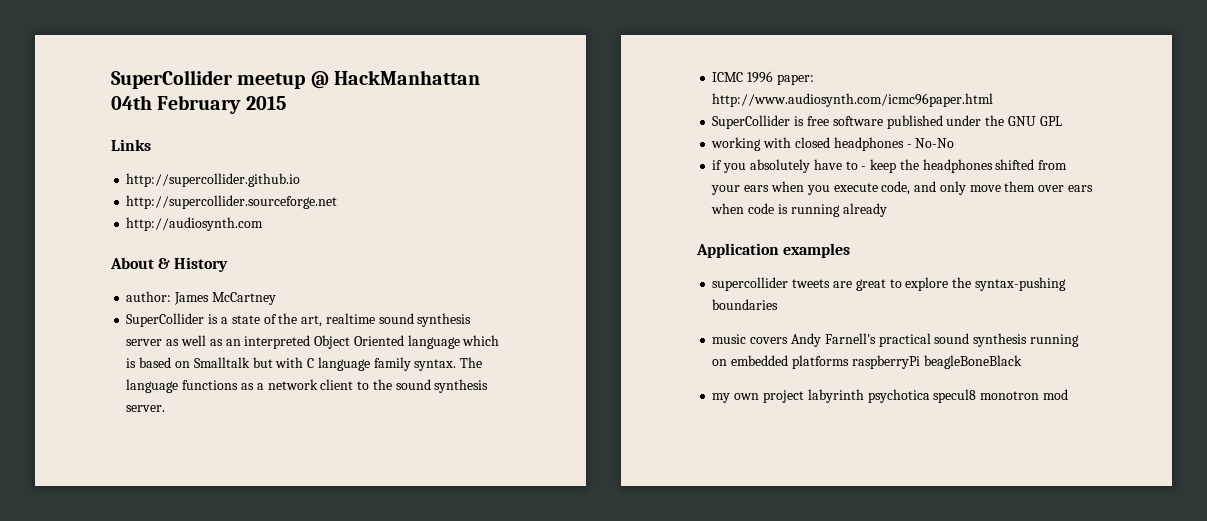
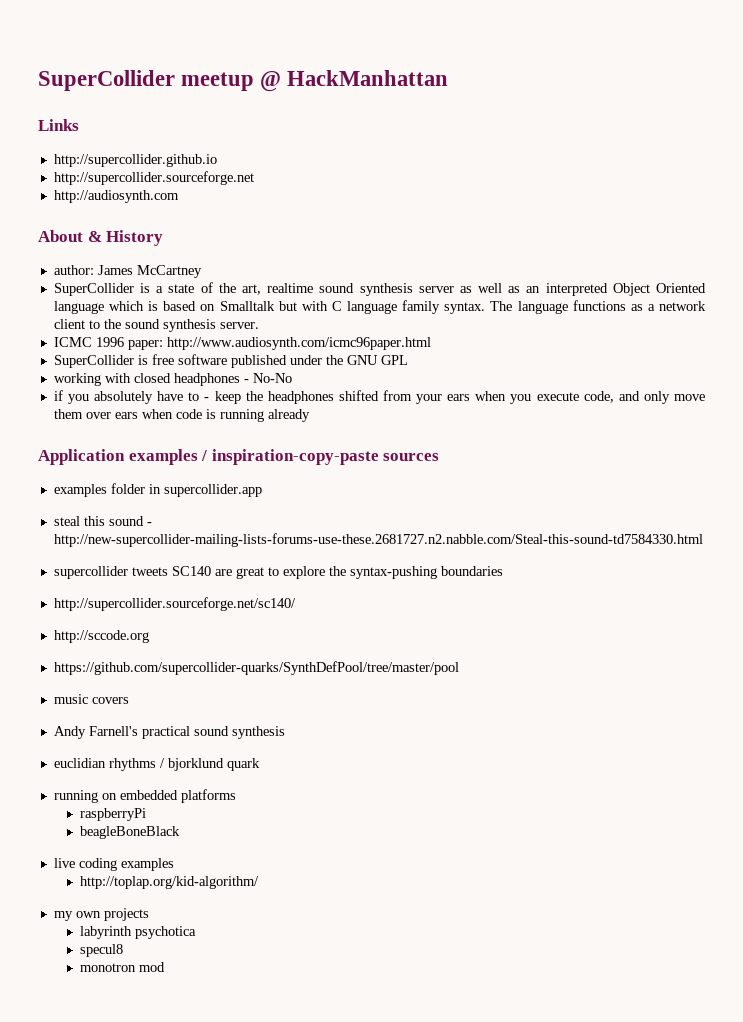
- SuperCollider meetup @ HackManhattan 04th February 2015
+ SuperCollider meetup @ HackManhattan
- Application examples
+ Application examples / inspiration-copy-paste sources
+ examples folder in supercollider.app
+ steal this sound - http://new-supercollider-mailing-lists-forums-use-these.2681727.n2.nabble.com/Steal-this-sound-td7584330.html
- supercollider tweets are great to explore the syntax-pushing boundaries
+ supercollider tweets SC140 are great to explore the syntax-pushing boundaries
+ http://supercollider.sourceforge.net/sc140/
+ http://sccode.org
+ https://github.com/supercollider-quarks/SynthDefPool/tree/master/pool
- music covers Andy Farnell's practical sound synthesis running on embedded platforms raspberryPi beagleBoneBlack
+ music covers
+ Andy Farnell's practical sound synthesis
+ euclidian rhythms / bjorklund quark
+ running on embedded platforms
+ raspberryPi
+ beagleBoneBlack
+ live coding examples
+ http://toplap.org/kid-algorithm/
- my own project labyrinth psychotica specul8 monotron mod
+ my own projects
+ labyrinth psychotica
+ specul8
+ monotron mod

